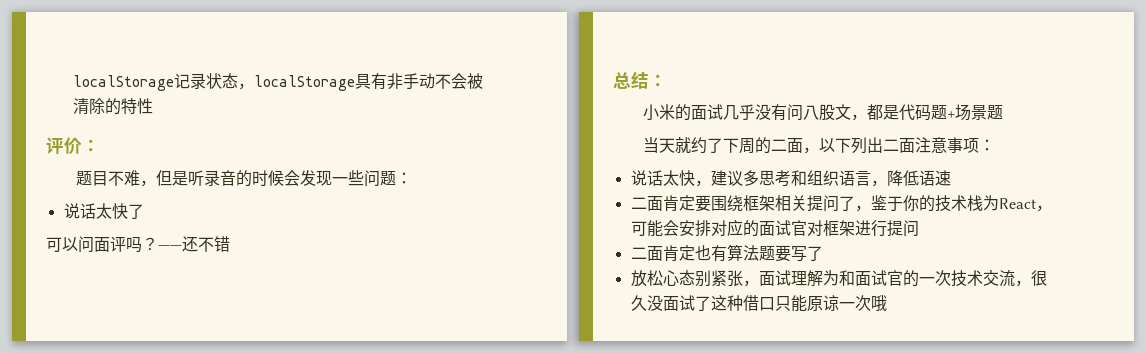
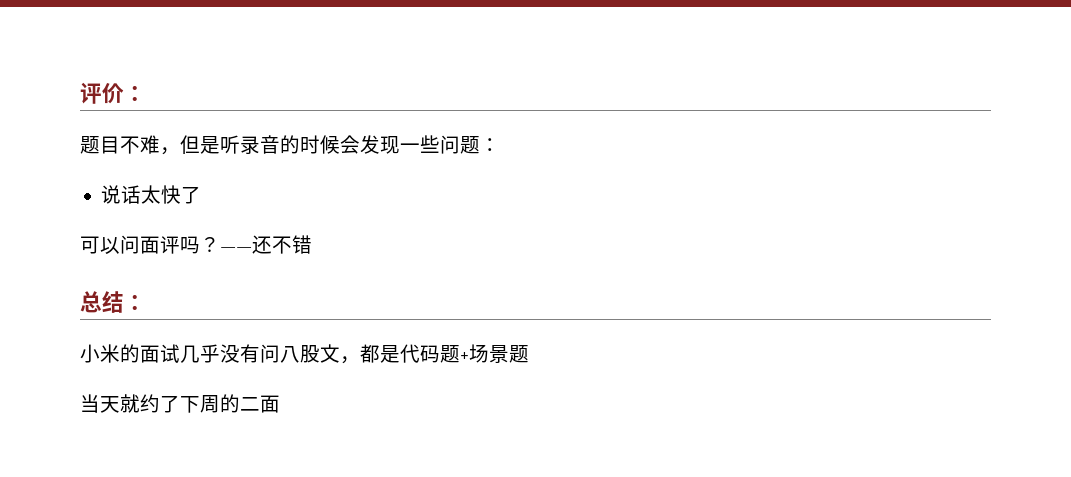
- localStorage记录状态，localStorage具有非手动不会被清除的特性
- 当天就约了下周的二面，以下列出二面注意事项：
- 说话太快，建议多思考和组织语言，降低语速
- 二面肯定要围绕框架相关提问了，鉴于你的技术栈为React，可能会安排对应的面试官对框架进行提问
- 二面肯定也有算法题要写了
- 放松心态别紧张，面试理解为和面试官的一次技术交流，很久没面试了这种借口只能原谅一次哦
+ 当天就约了下周的二面

